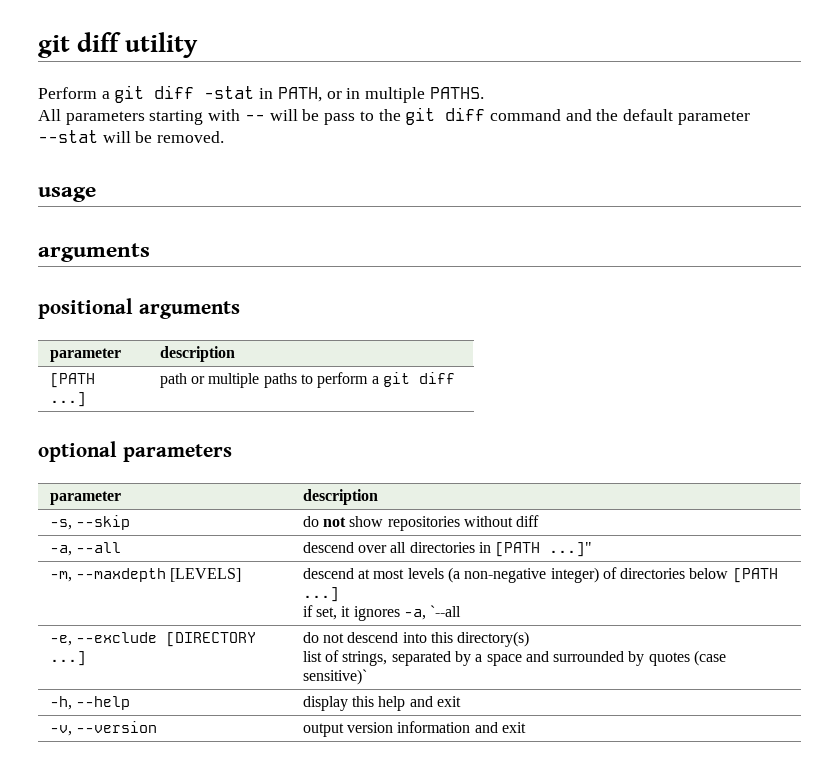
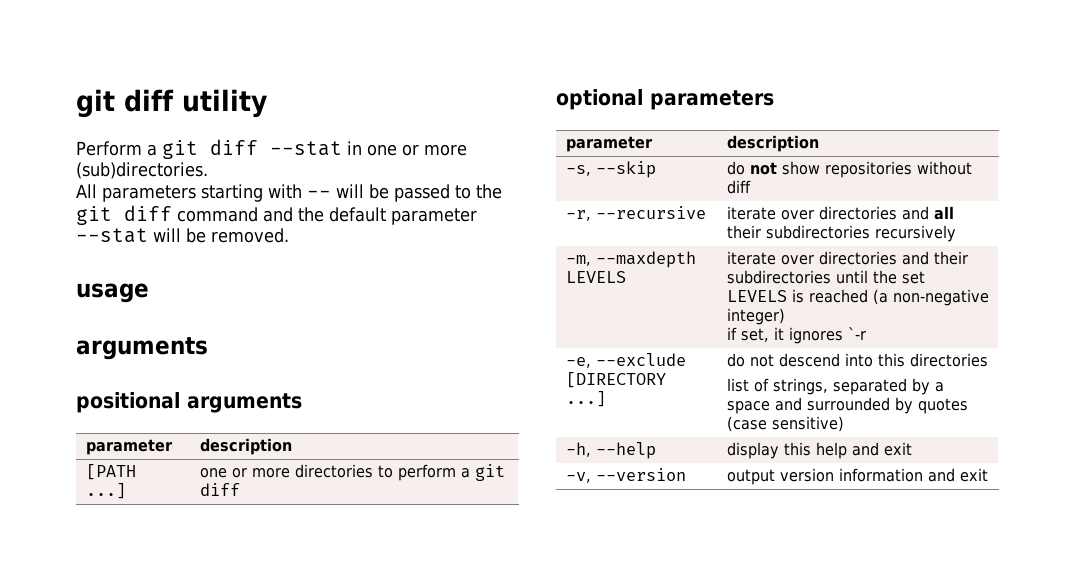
- Perform a git diff -stat in PATH, or in multiple PATHS.
+ Perform a git diff --stat in one or more (sub)directories.
- All parameters starting with -- will be pass to the git diff command and the default parameter --stat will be removed.
+ All parameters starting with -- will be passed to the git diff command and the default parameter --stat will be removed.
- [PATH ...] | path or multiple paths to perform a git diff
+ [PATH ...] | one or more directories to perform a git diff
- -a, --all | descend over all directories in [PATH ...]"
- -m, --maxdepth [LEVELS] | descend at most levels (a non-negative integer) of directories below [PATH ...]
- if set, it ignores -a, `--all
+ -r, --recursive | iterate over directories and all their subdirectories recursively
+ -m, --maxdepth LEVELS | iterate over directories and their subdirectories until the set LEVELS is reached (a non-negative integer)
+ if set, it ignores `-r
- -e, --exclude [DIRECTORY ...] | do not descend into this directory(s)
- list of strings, separated by a space and surrounded by quotes (case sensitive)`
+ -e, --exclude [DIRECTORY ...] | do not descend into this directories
+ list of strings, separated by a space and surrounded by quotes (case sensitive)

